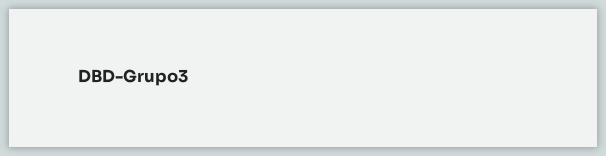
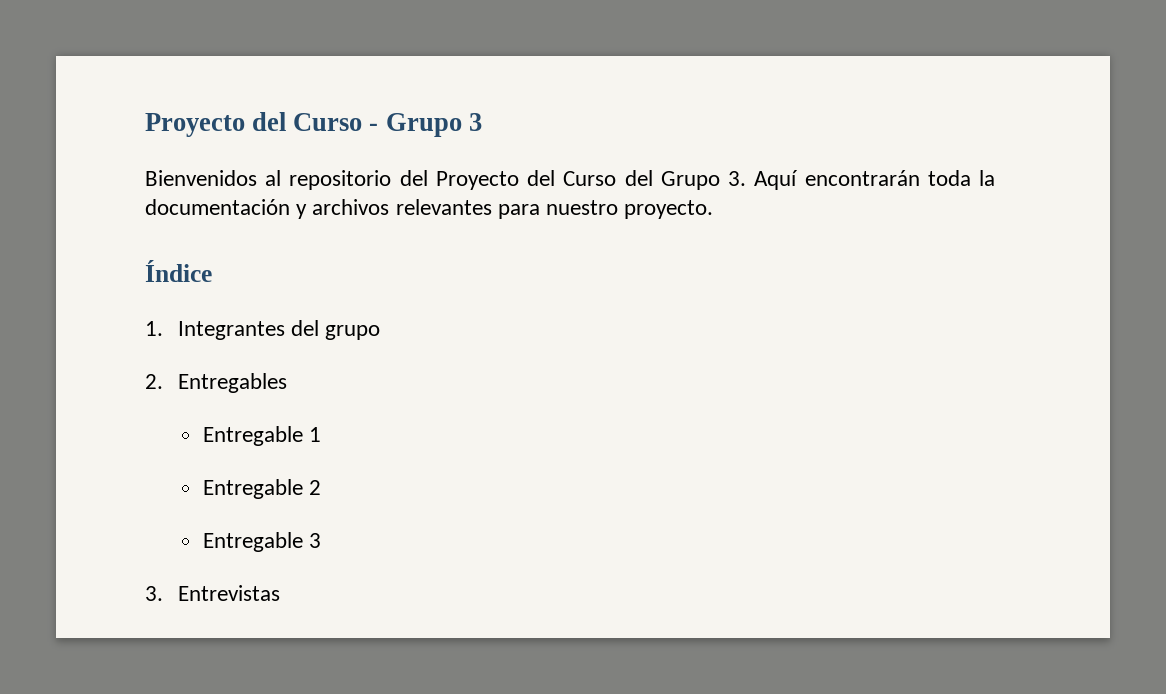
- DBD-Grupo3
+ Proyecto del Curso - Grupo 3
+ Bienvenidos al repositorio del Proyecto del Curso del Grupo 3. Aquí encontrarán toda la documentación y archivos relevantes para nuestro proyecto.
+ Índice
+ 1. Integrantes del grupo
+ 2. Entregables
+ Entregable 1
+ Entregable 2
+ Entregable 3
+ 3. Entrevistas

